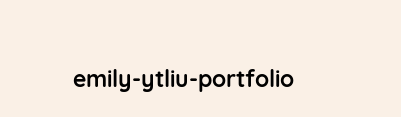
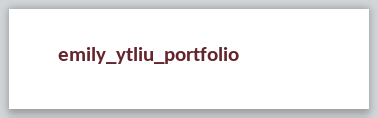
- emily-ytliu-portfolio
+ emily_ytliu_portfolio

